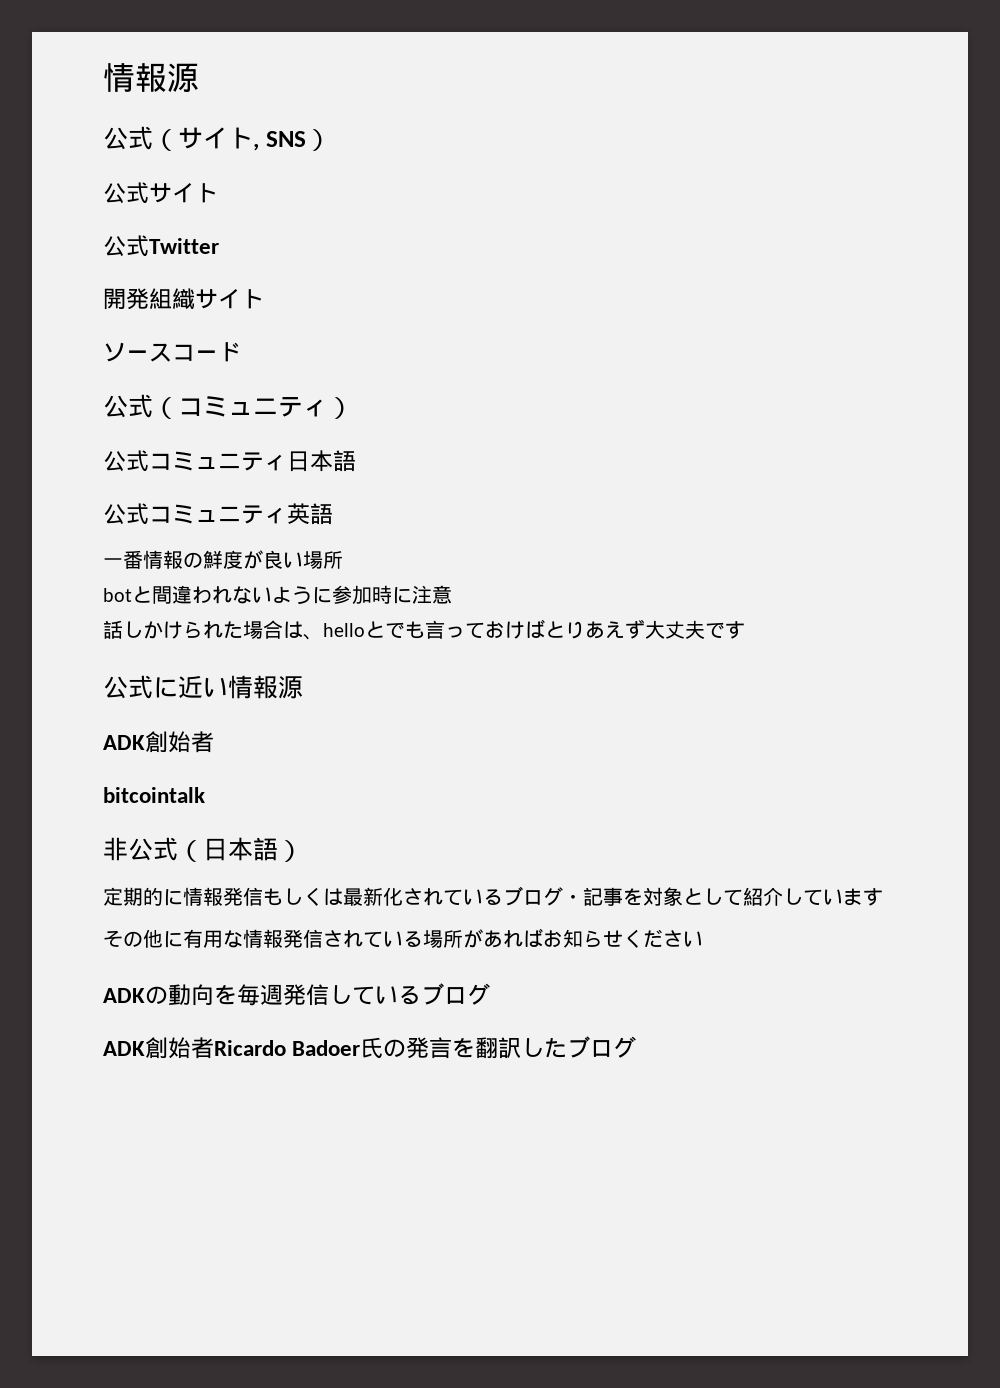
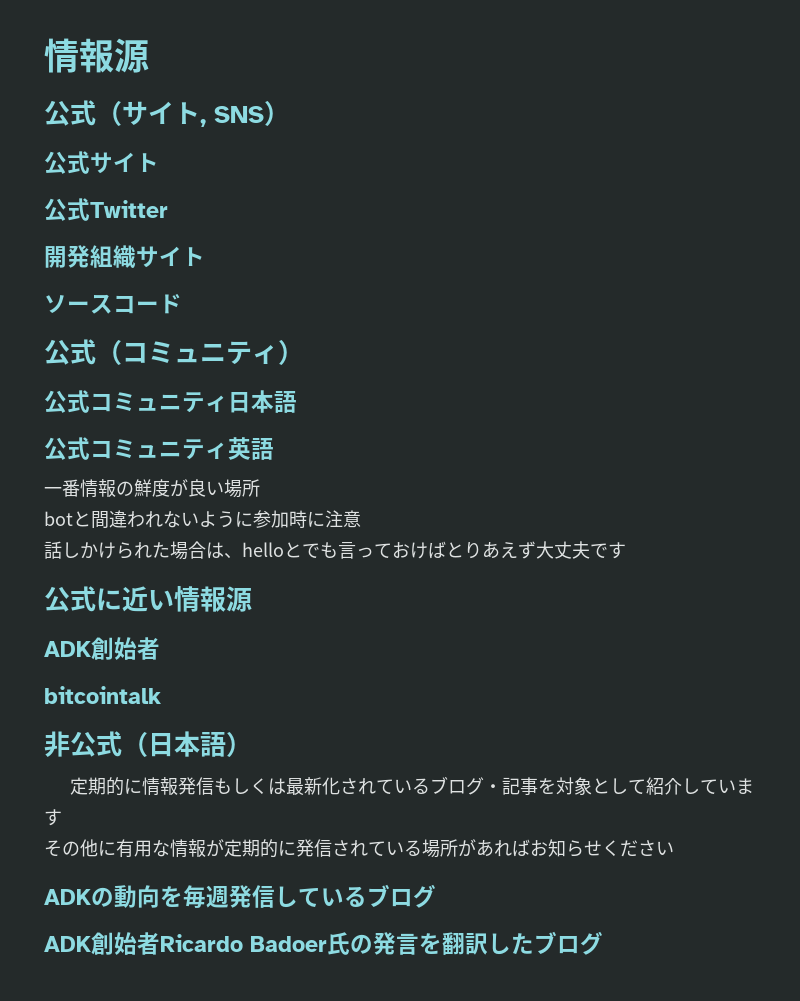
- その他に有用な情報発信されている場所があればお知らせください
+ その他に有用な情報が定期的に発信されている場所があればお知らせください

